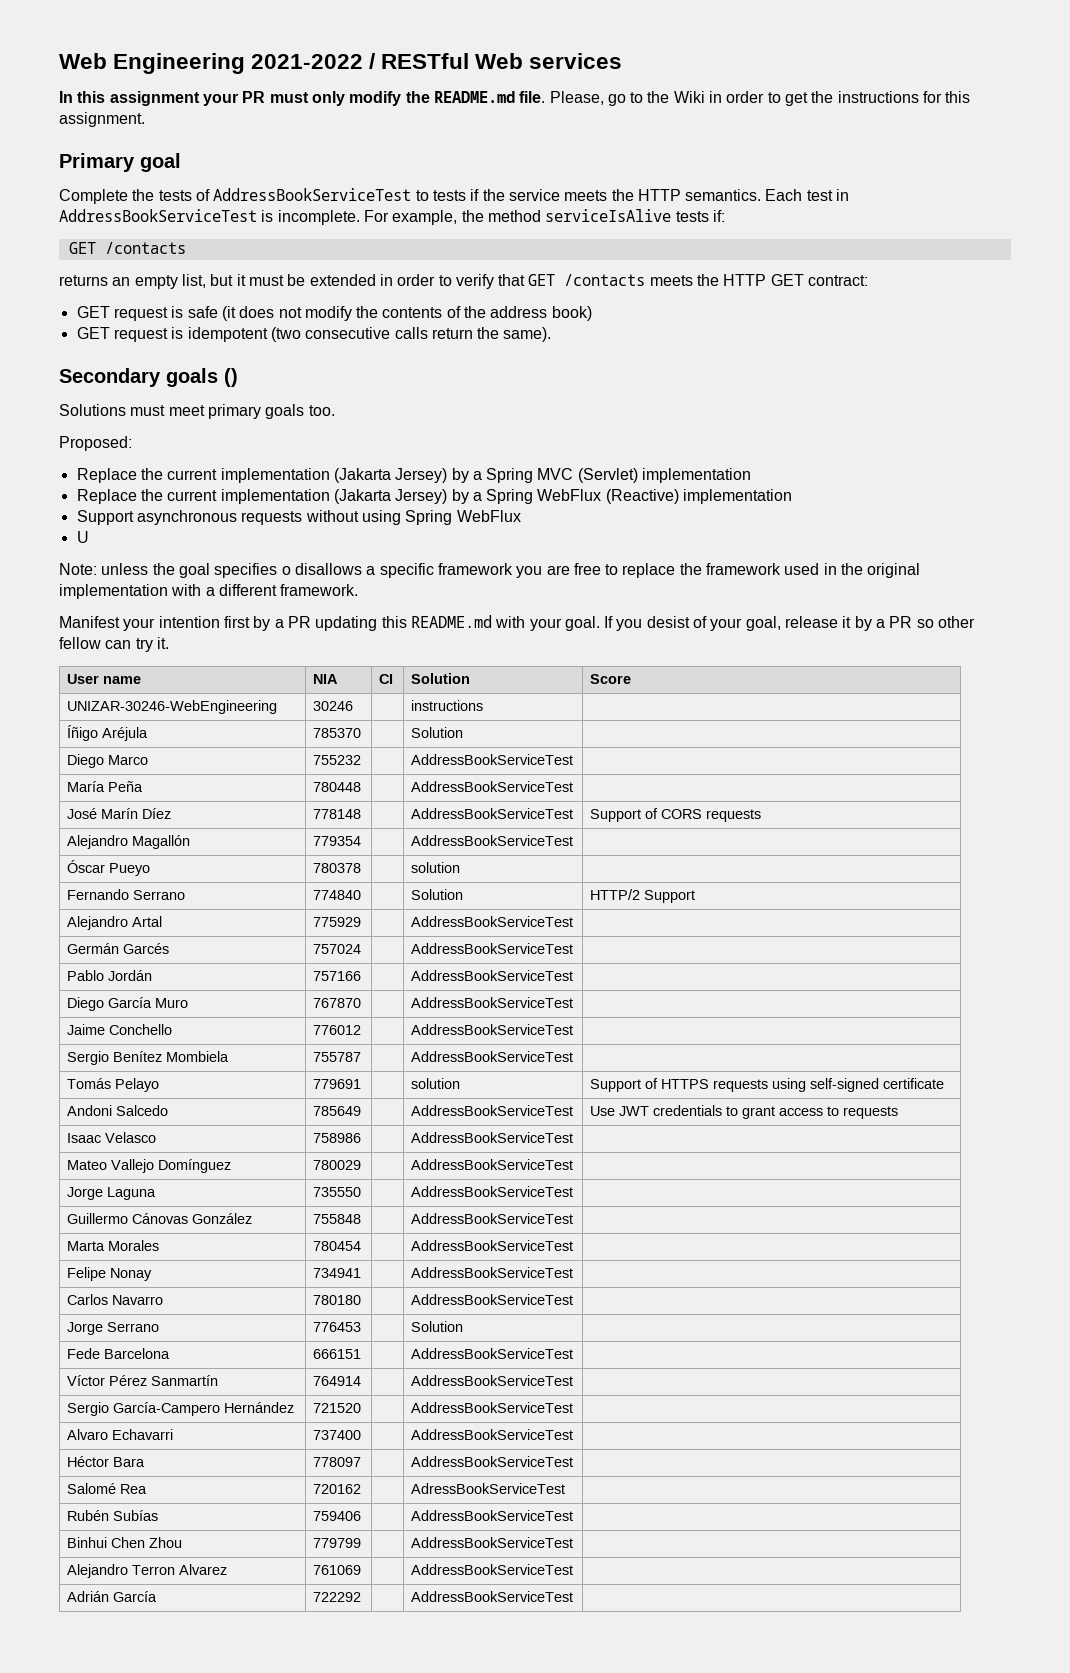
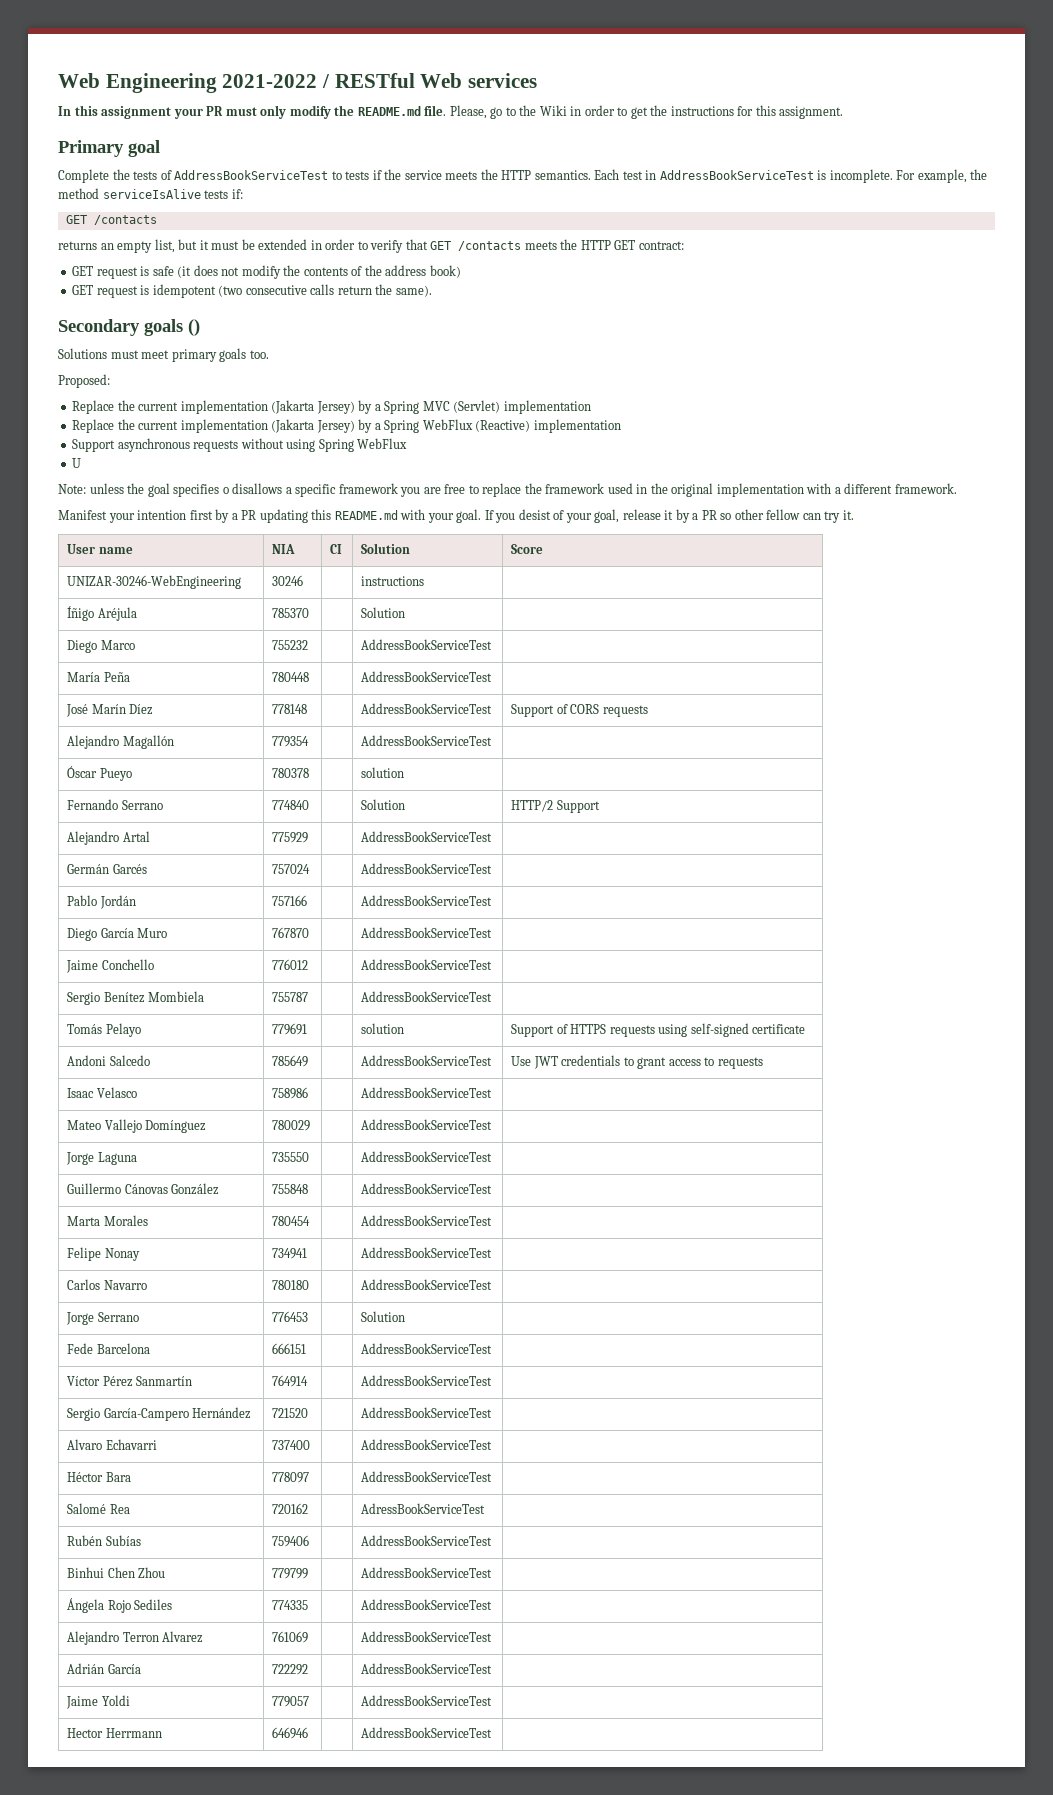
+ Ángela Rojo Sediles | 774335 | | AddressBookServiceTest |
+ Jaime Yoldi | 779057 | | AddressBookServiceTest |
+ Hector Herrmann | 646946 | | AddressBookServiceTest |

